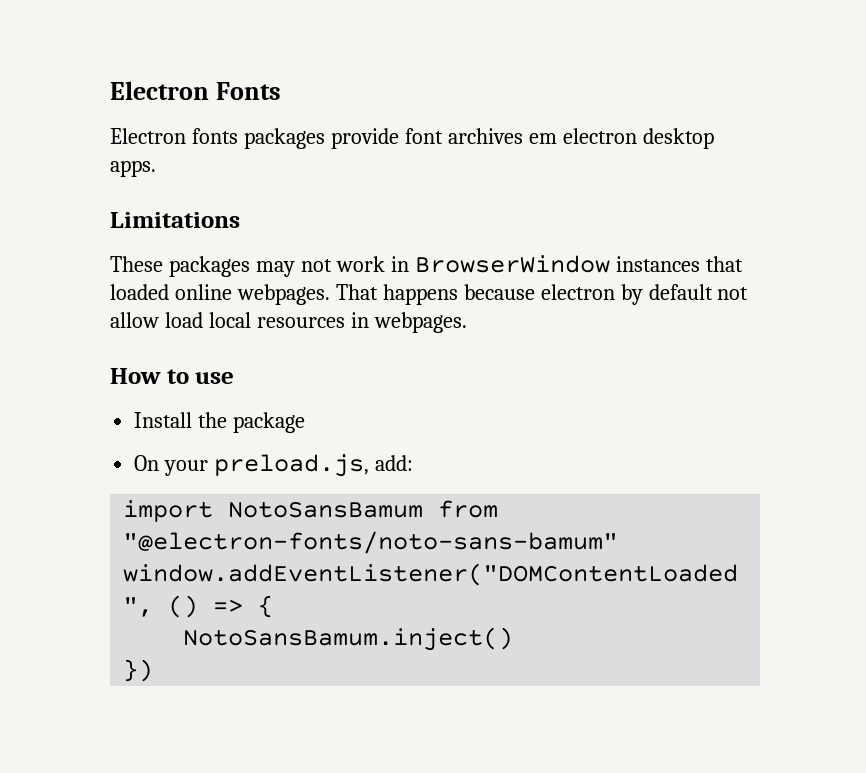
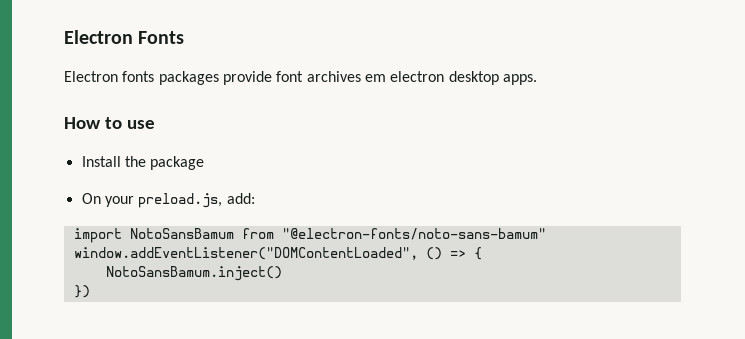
- Limitations
- These packages may not work in BrowserWindow instances that loaded online webpages. That happens because electron by default not allow load local resources in webpages.

